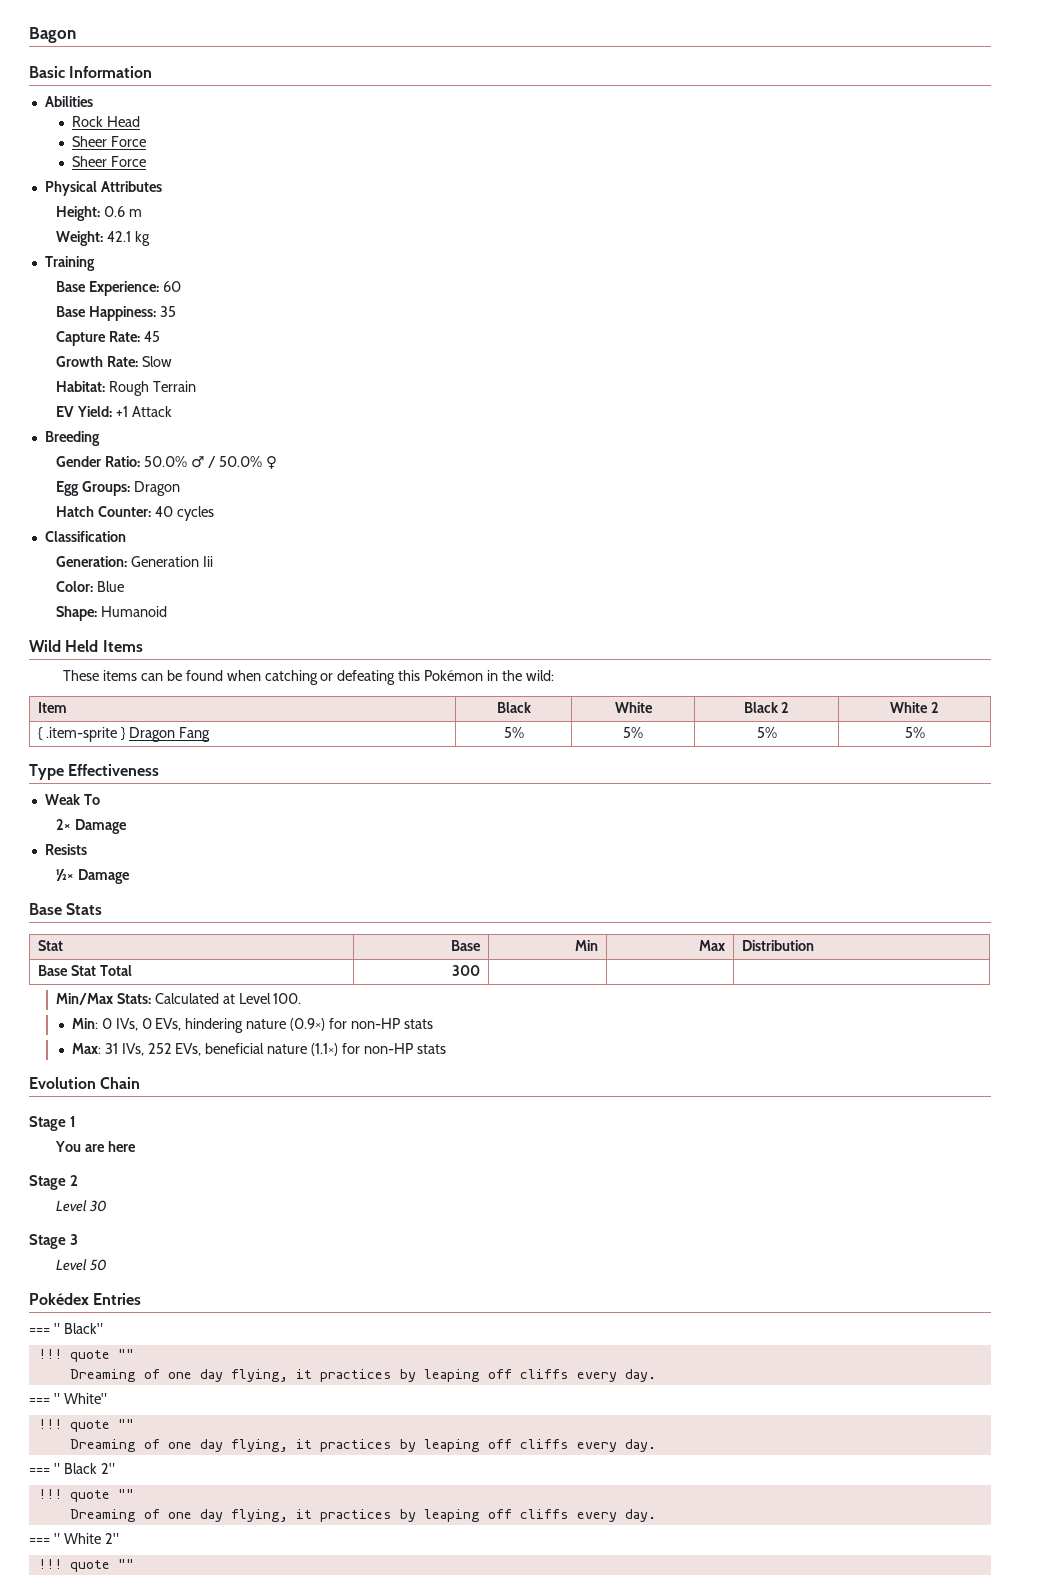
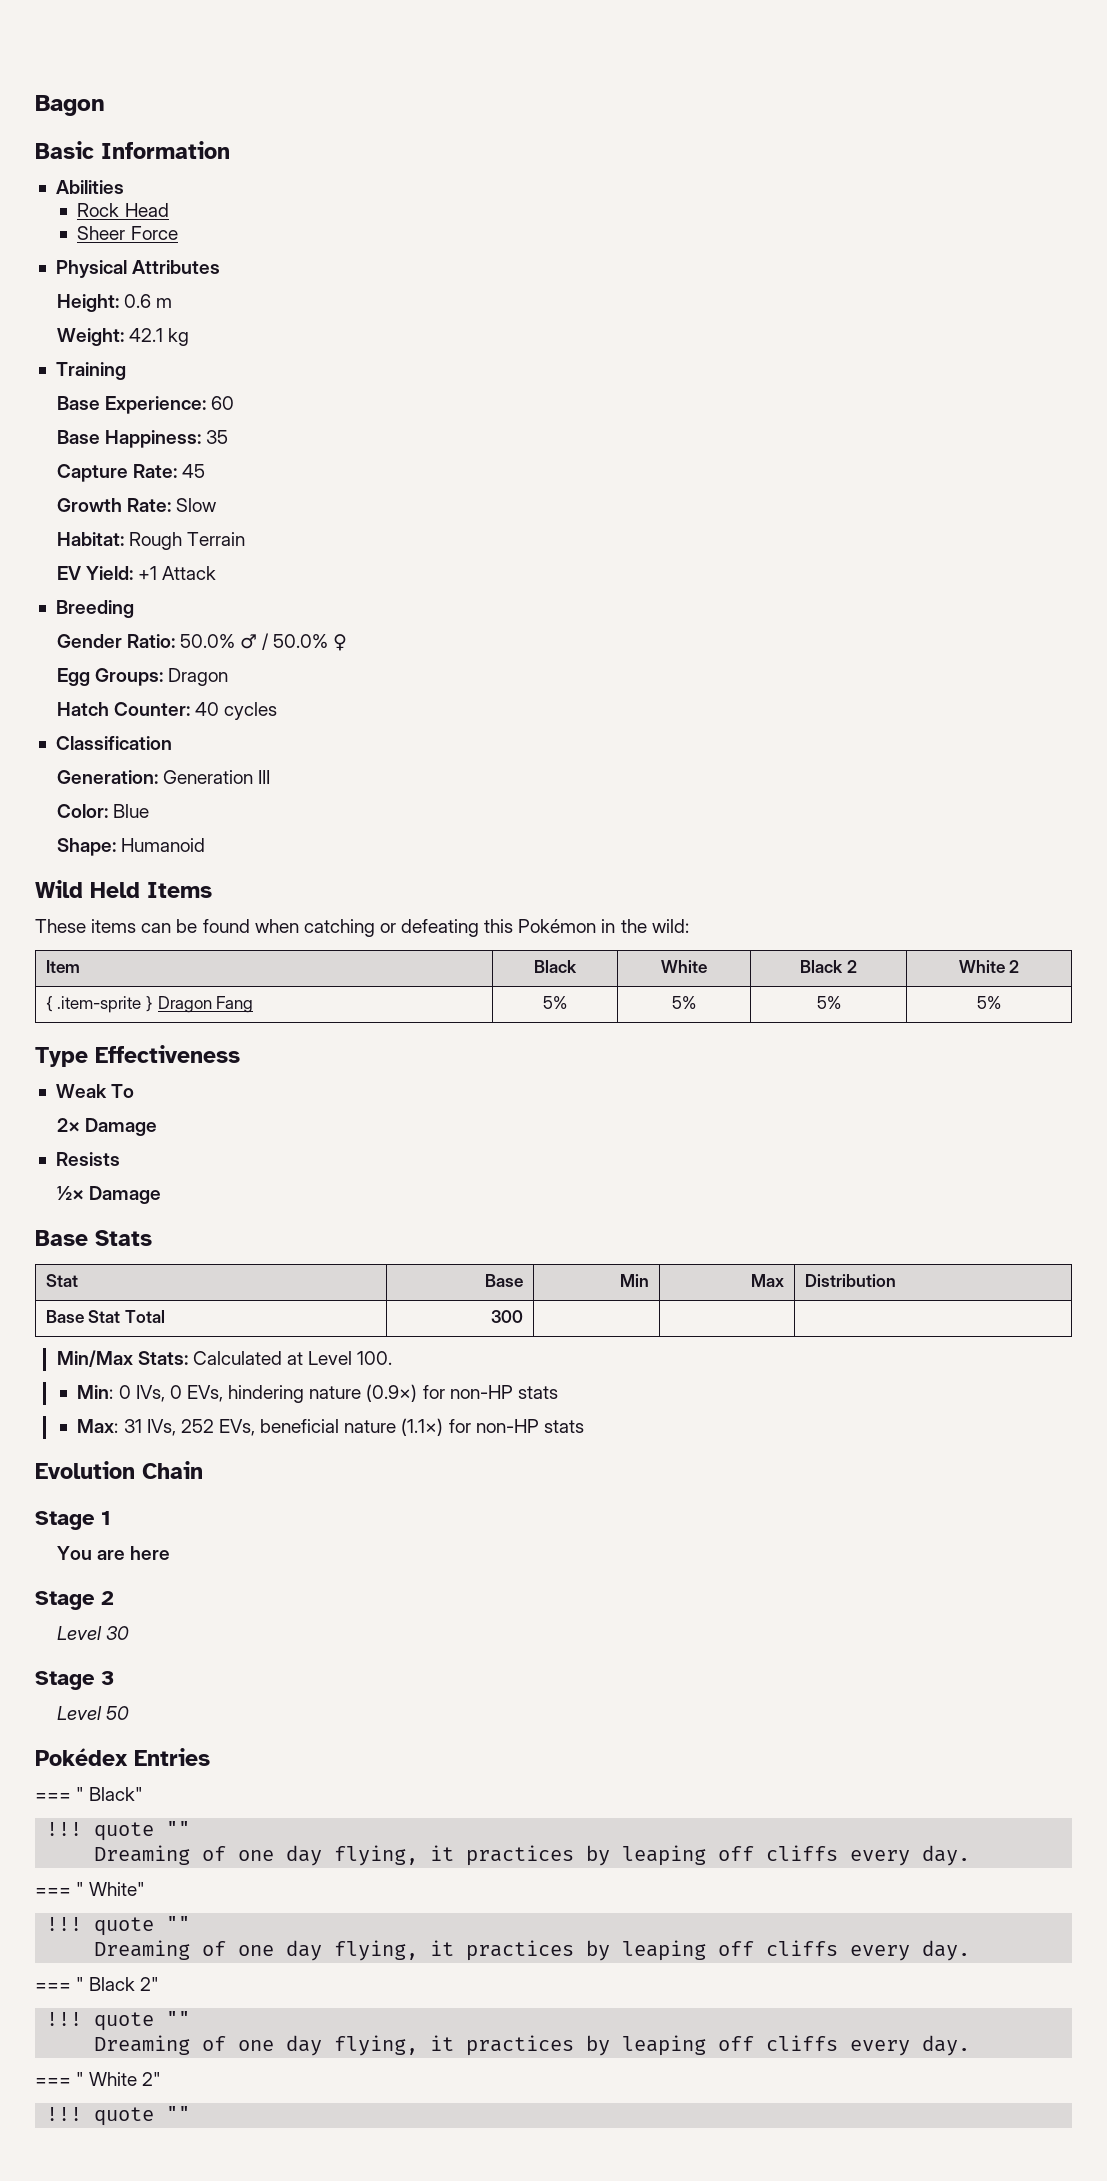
  Rock Head
- Sheer Force
- Generation: Generation Iii
+ Generation: Generation III

